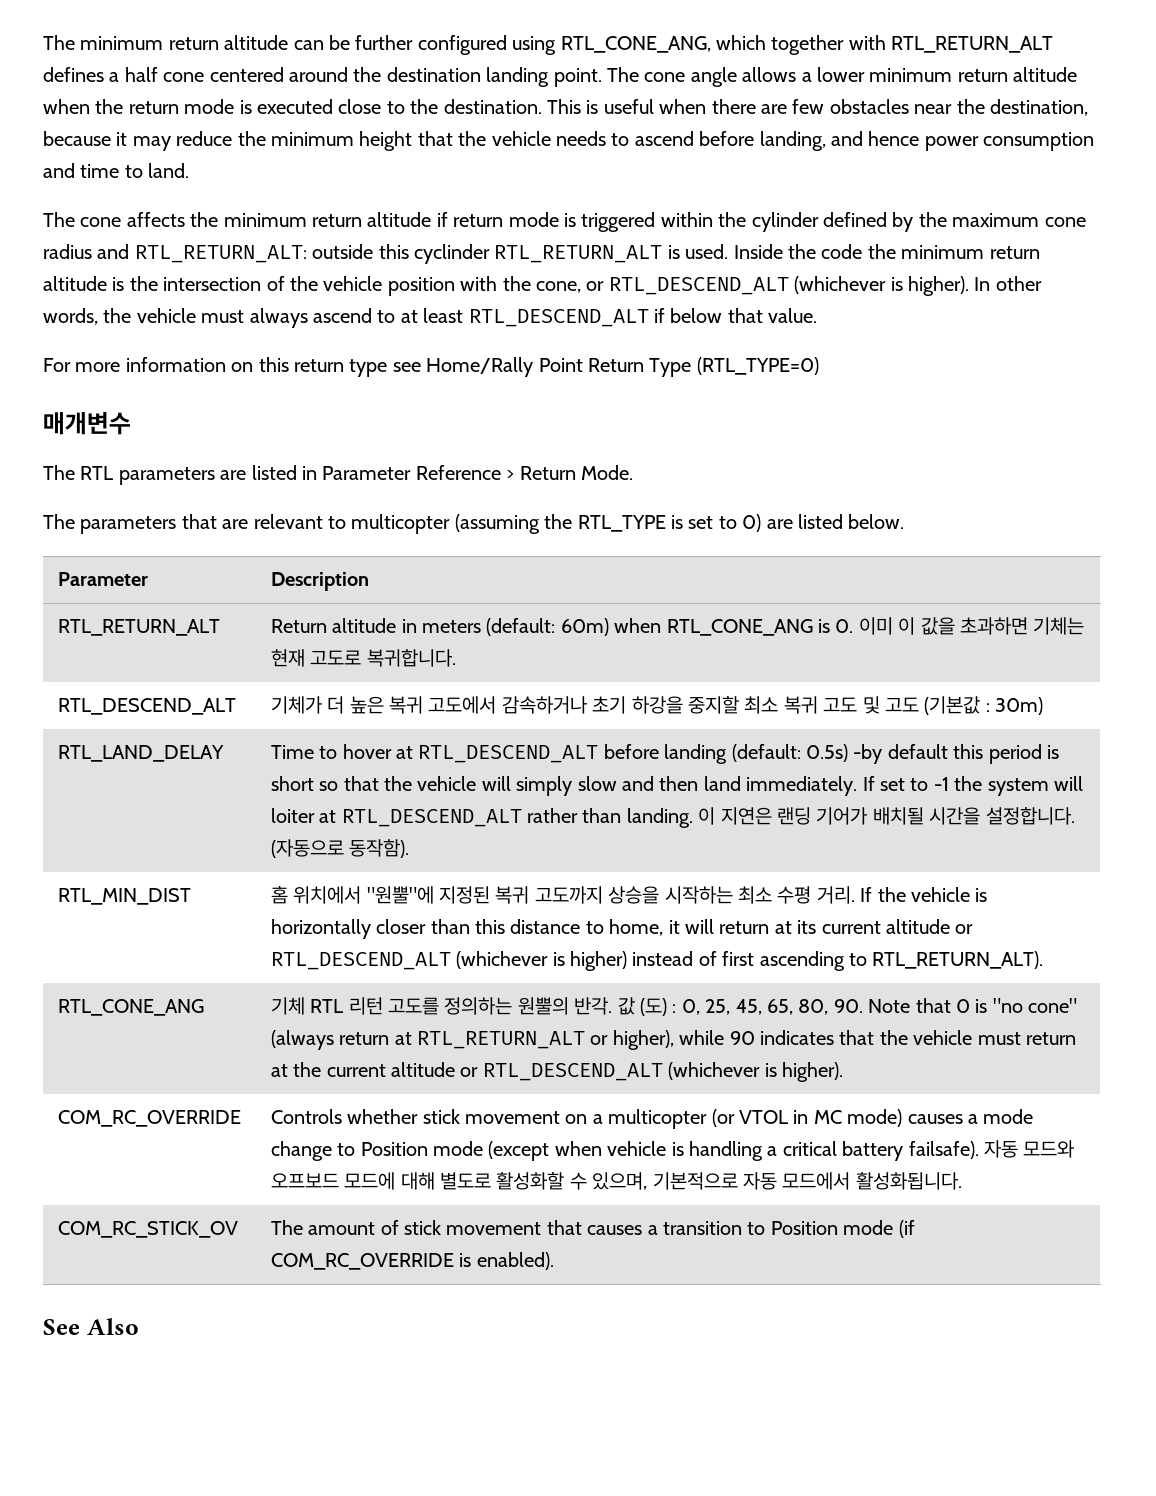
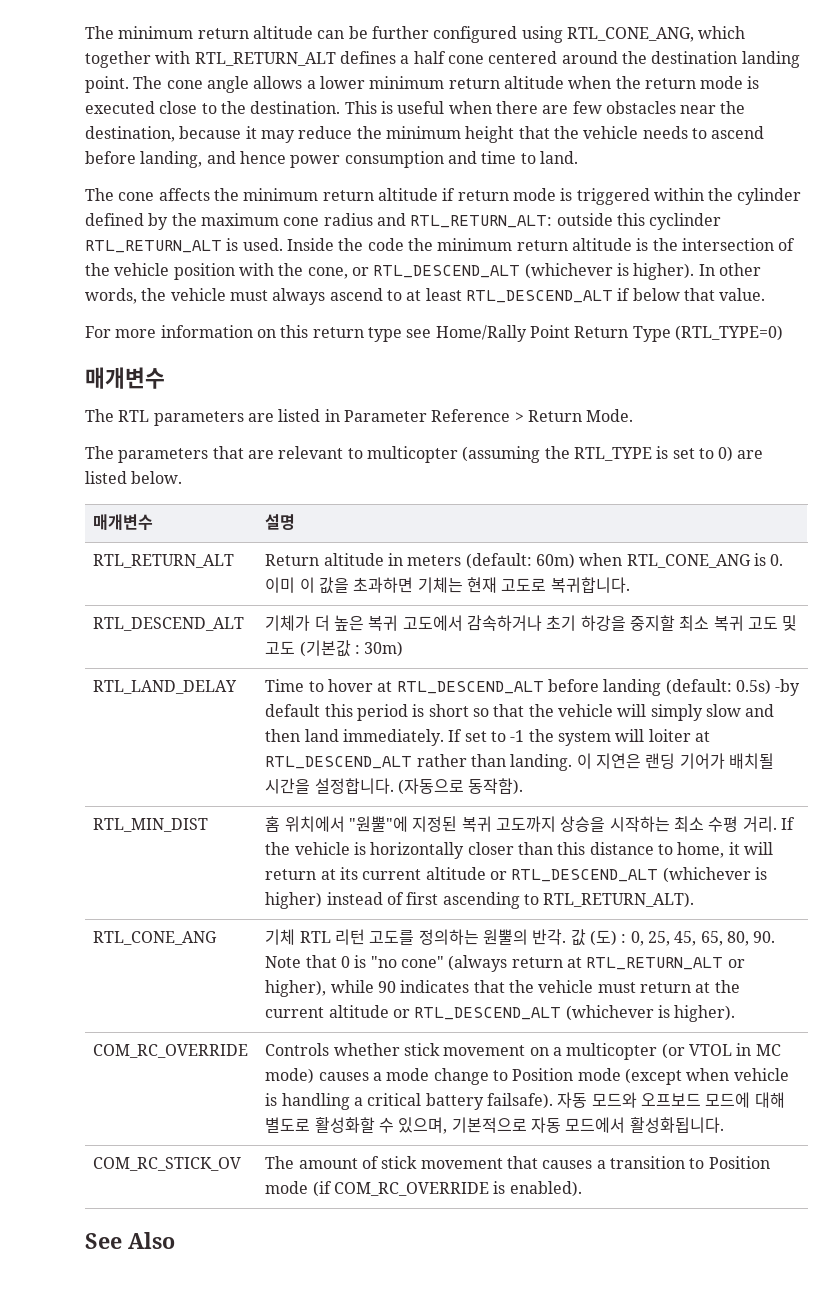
- Parameter | Description
+ 매개변수 | 설명

